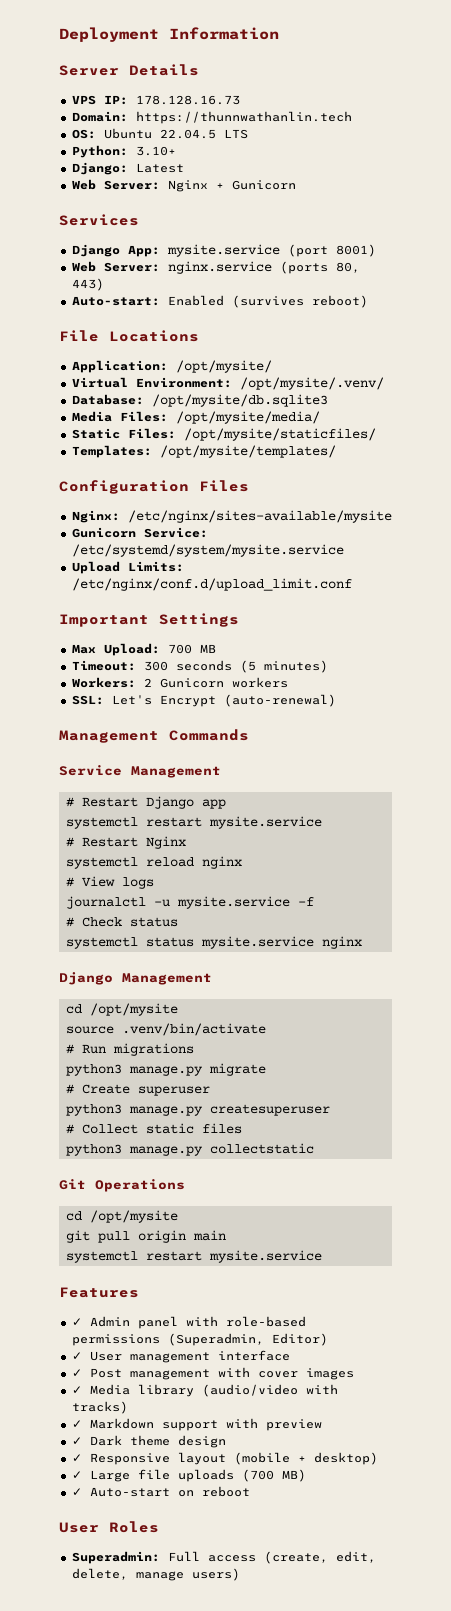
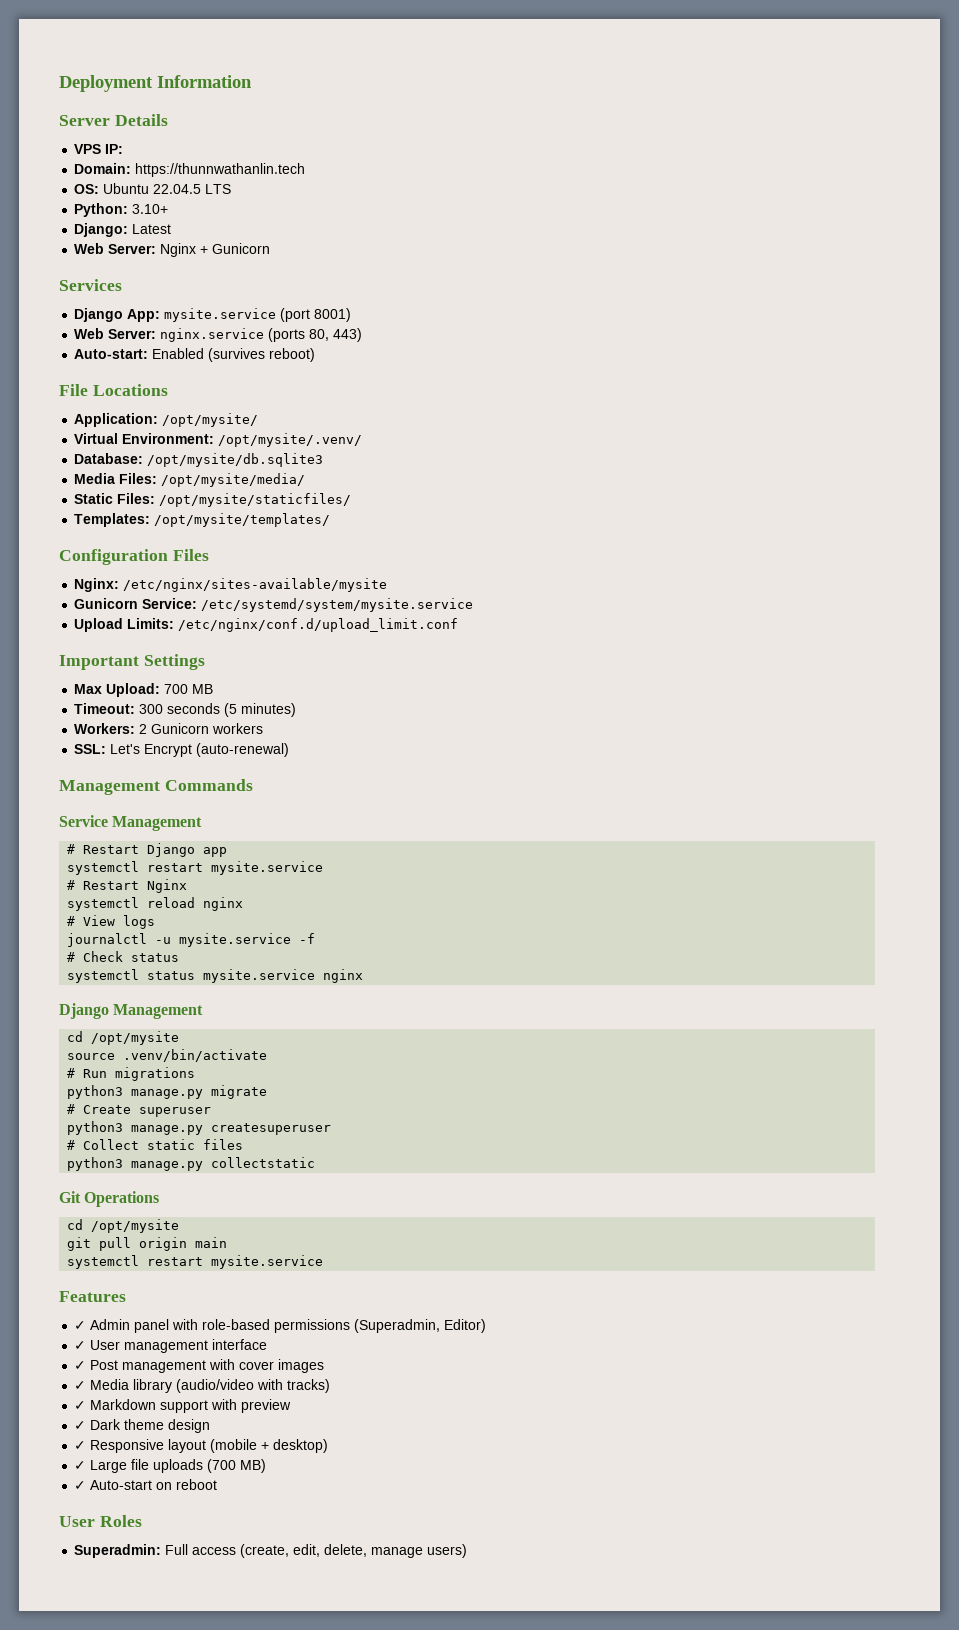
- VPS IP: 178.128.16.73
+ VPS IP:

